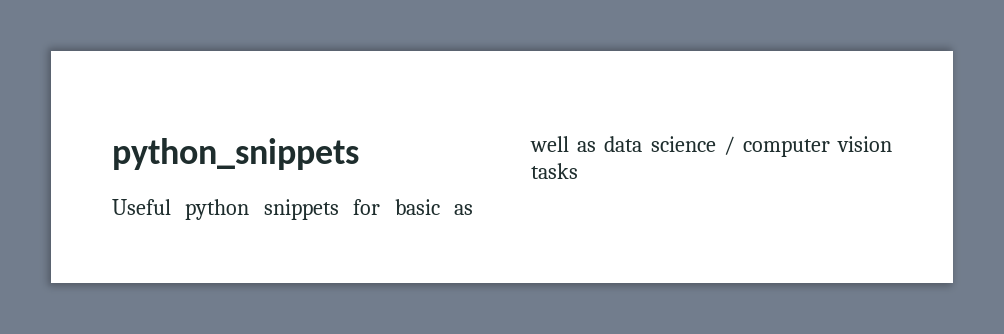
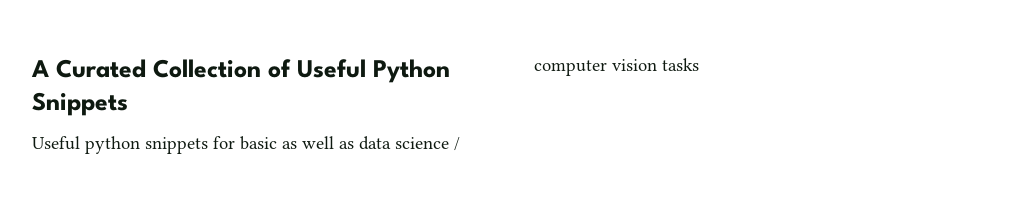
- python_snippets
+ A Curated Collection of Useful Python Snippets

